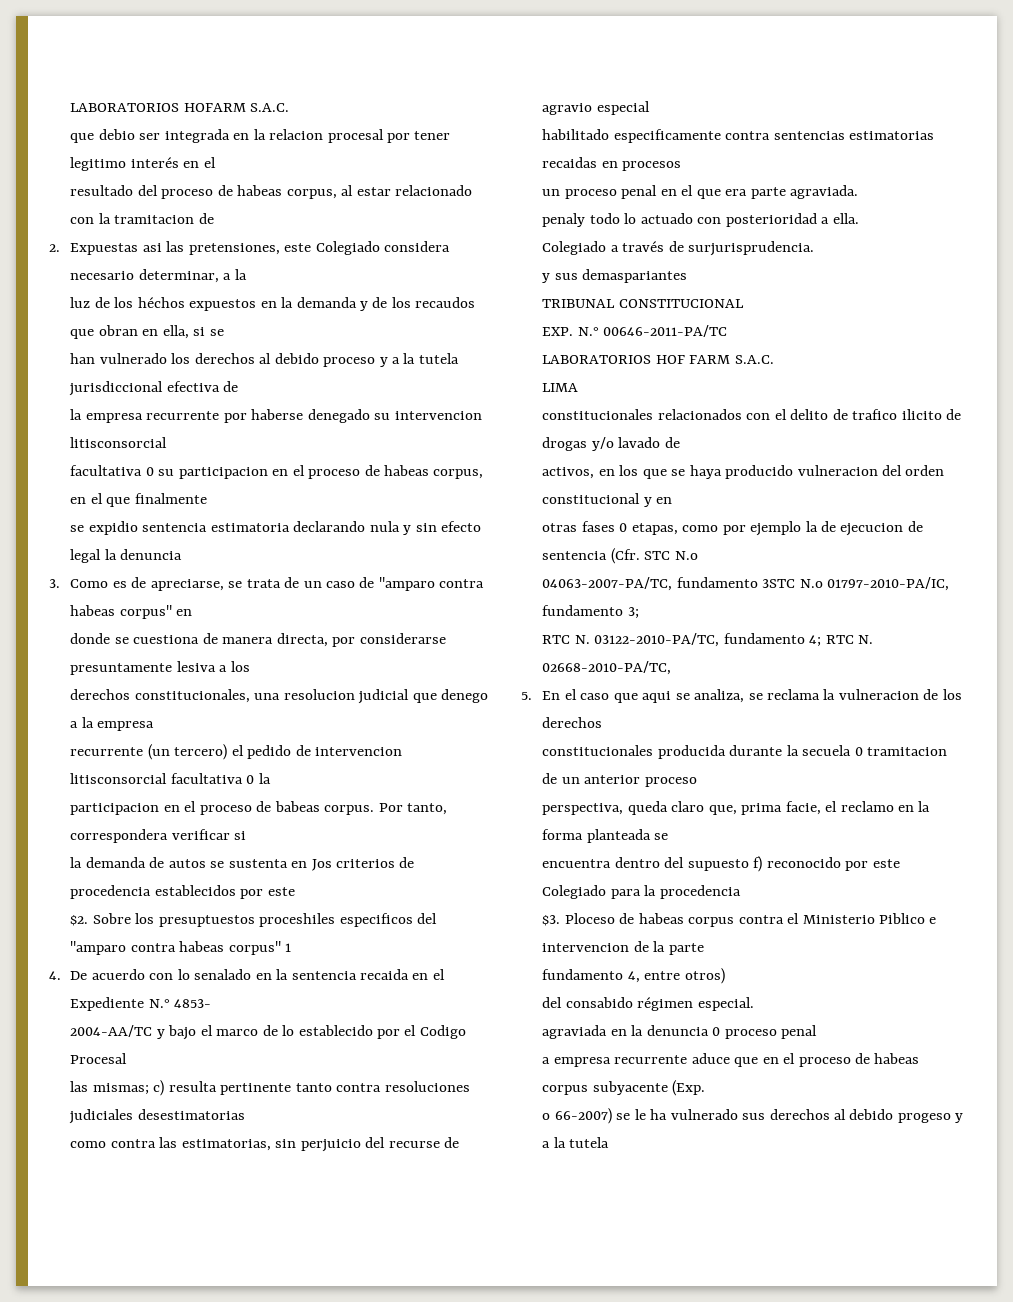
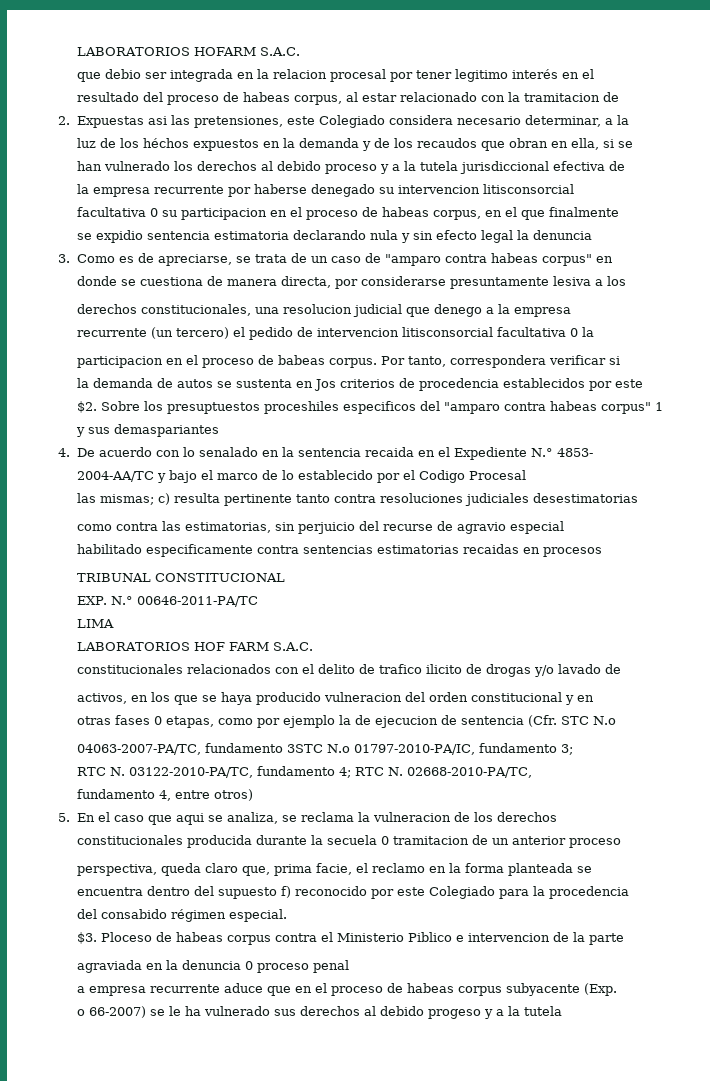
+ y sus demaspariantes
- un proceso penal en el que era parte agraviada.
- penaly todo lo actuado con posterioridad a ella.
- Colegiado a través de surjurisprudencia.
- y sus demaspariantes
+ LIMA
- LIMA
+ fundamento 4, entre otros)
+ del consabido régimen especial.
- fundamento 4, entre otros)
- del consabido régimen especial.

